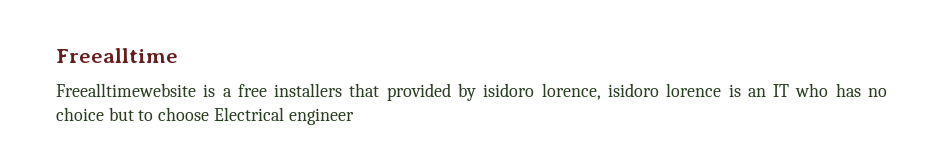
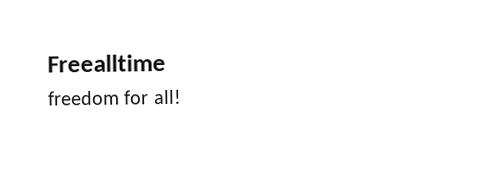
- Freealltimewebsite is a free installers that provided by isidoro lorence, isidoro lorence is an IT who has no choice but to choose Electrical engineer
+ freedom for all!

